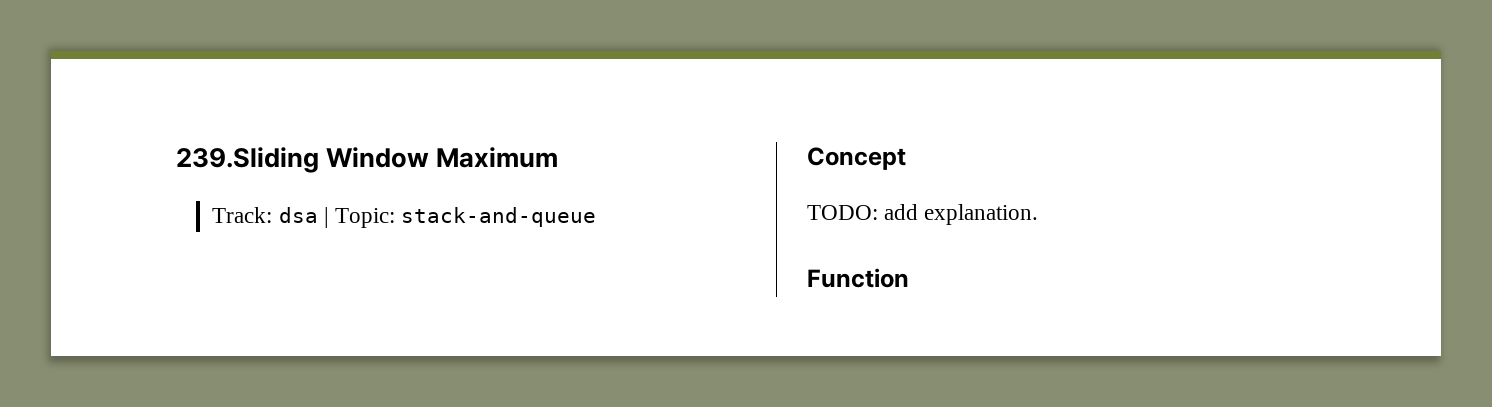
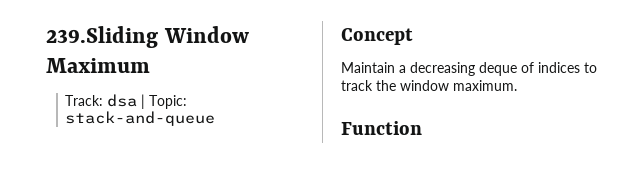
- TODO: add explanation.
+ Maintain a decreasing deque of indices to track the window maximum.

